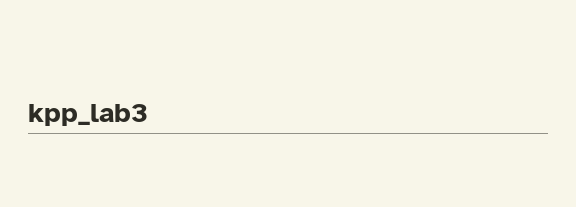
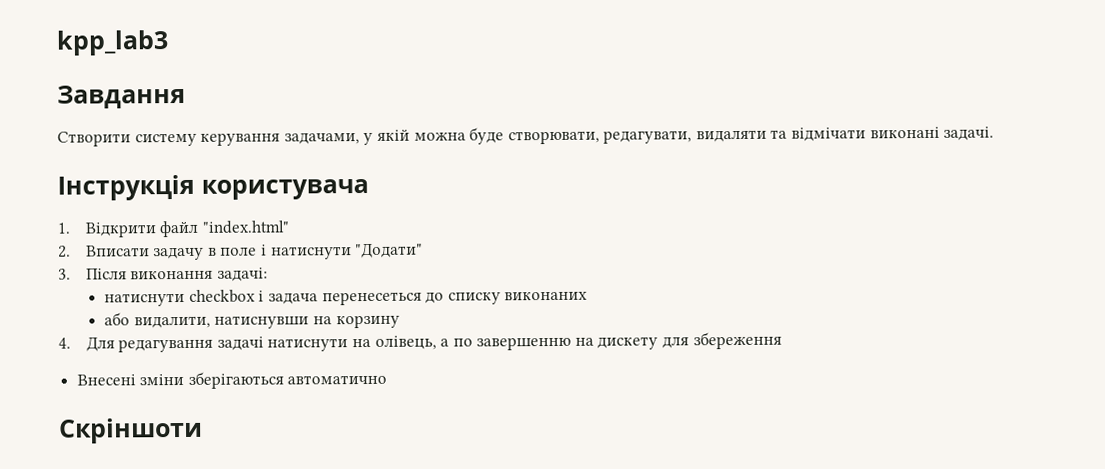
+ Завдання
+ Створити систему керування задачами, у якій можна буде створювати, редагувати, видаляти та відмічати виконані задачі.
+ Інструкція користувача
+ 1. Відкрити файл "index.html"
+ 2. Вписати задачу в поле і натиснути "Додати"
+ 3. Після виконання задачі:
+ натиснути checkbox і задача перенесеться до списку виконаних
+ або видалити, натиснувши на корзину
+ 4. Для редагування задачі натиснути на олівець, а по завершенню на дискету для збереження
+ Внесені зміни зберігаються автоматично
+ Скріншоти

